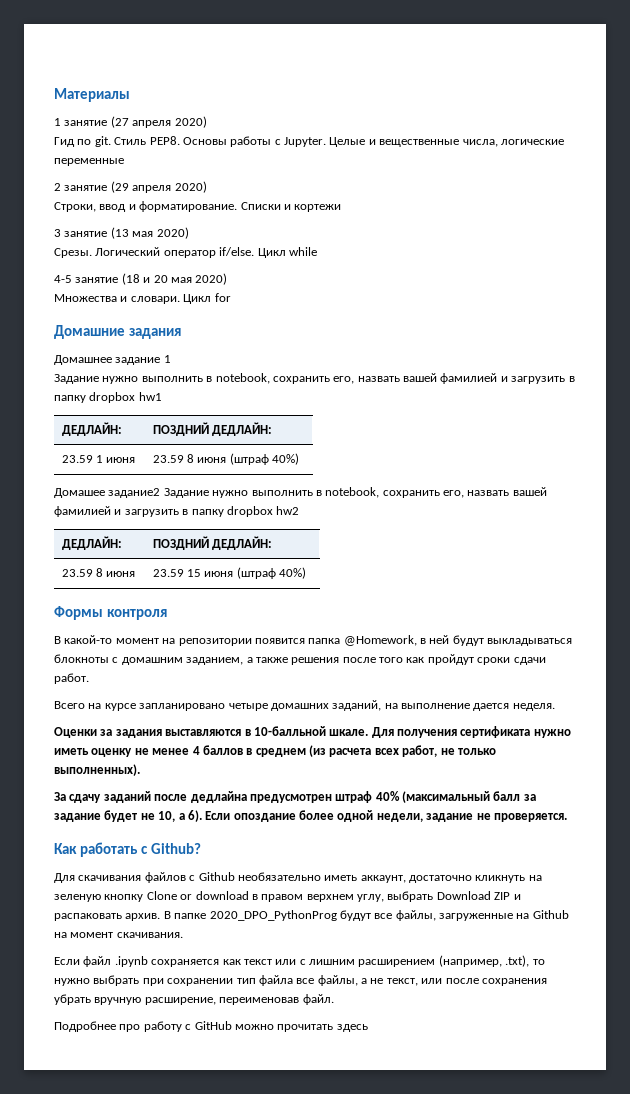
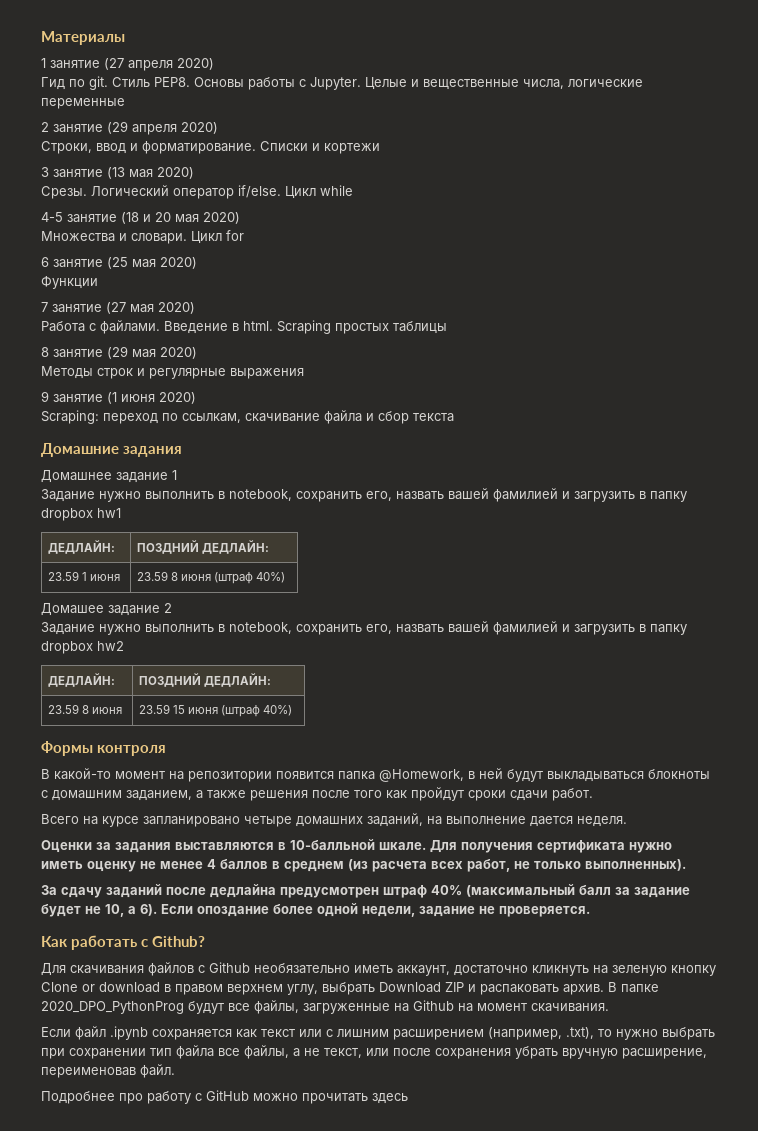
+ 6 занятие (25 мая 2020)
+ Функции
+ 7 занятие (27 мая 2020)
+ Работа с файлами. Введение в html. Scraping простых таблицы
+ 8 занятие (29 мая 2020)
+ Методы строк и регулярные выражения
+ 9 занятие (1 июня 2020)
+ Scraping: переход по ссылкам, скачивание файла и сбор текста
- Домашее задание2 Задание нужно выполнить в notebook, сохранить его, назвать вашей фамилией и загрузить в папку dropbox hw2
+ Домашее задание 2
+ Задание нужно выполнить в notebook, сохранить его, назвать вашей фамилией и загрузить в папку dropbox hw2

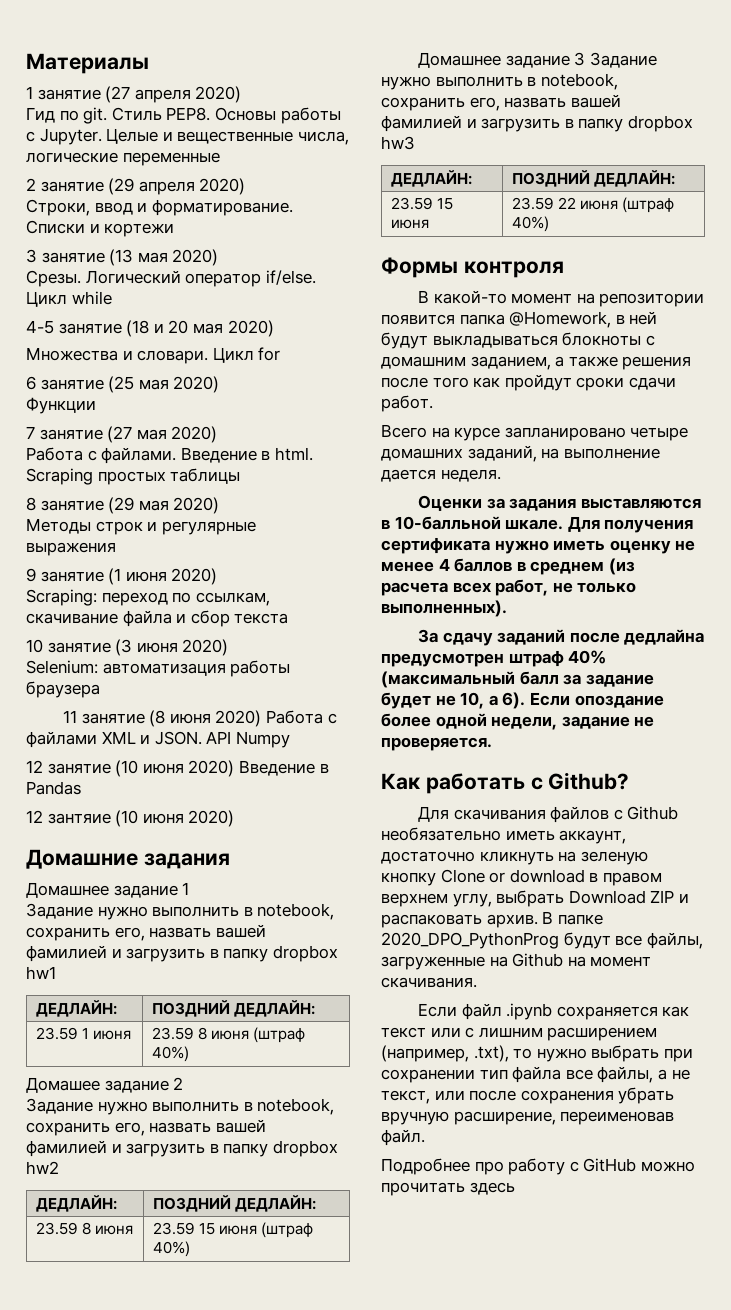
+ 10 занятие (3 июня 2020)
+ Selenium: автоматизация работы браузера
+ 11 занятие (8 июня 2020) Работа с файлами XML и JSON. API Numpy
+ 12 занятие (10 июня 2020) Введение в Pandas
+ 12 зантяие (10 июня 2020)
+ Домашнее задание 3 Задание нужно выполнить в notebook, сохранить его, назвать вашей фамилией и загрузить в папку dropbox hw3
+ ДЕДЛАЙН: | ПОЗДНИЙ ДЕДЛАЙН:
+ 23.59 15 июня | 23.59 22 июня (штраф 40%)

